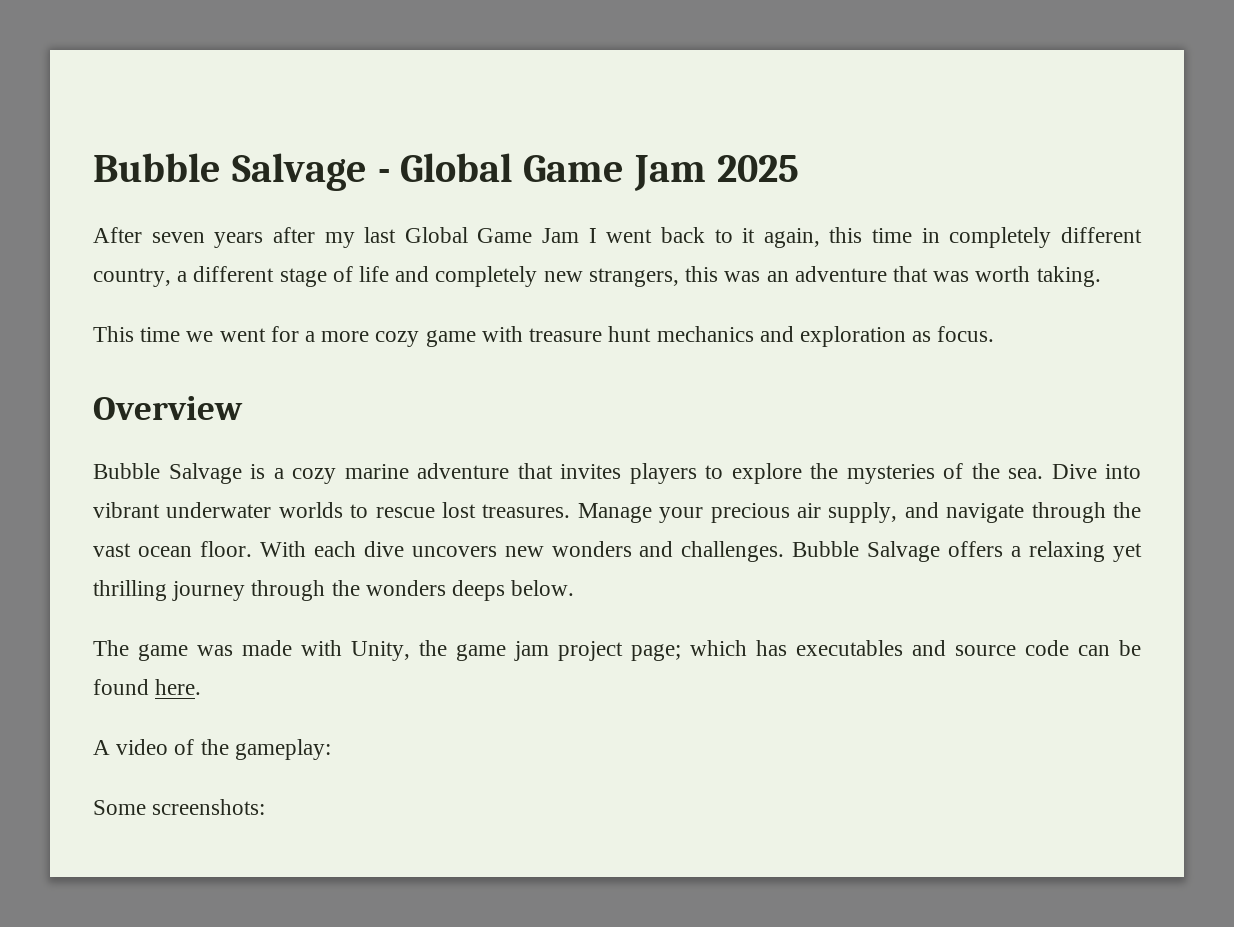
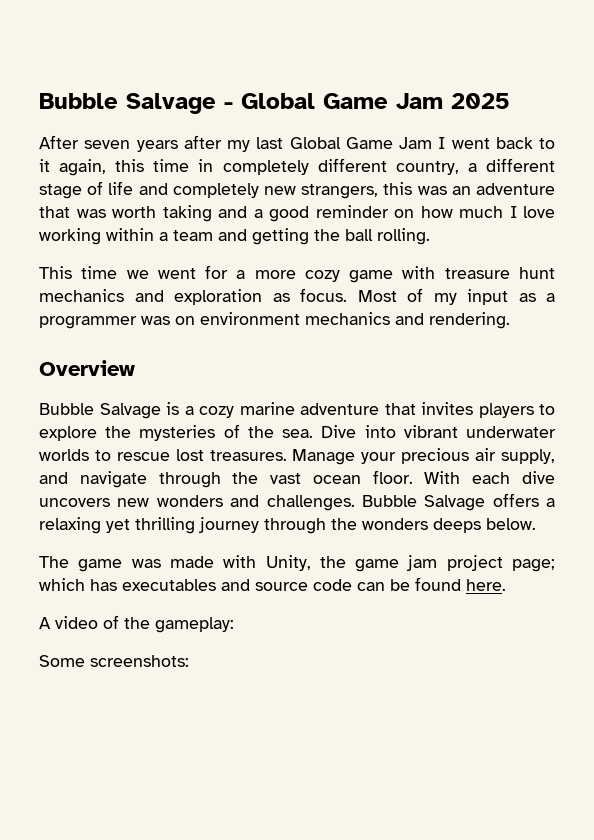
- After seven years after my last Global Game Jam I went back to it again, this time in completely different country, a different stage of life and completely new strangers, this was an adventure that was worth taking.
+ After seven years after my last Global Game Jam I went back to it again, this time in completely different country, a different stage of life and completely new strangers, this was an adventure that was worth taking and a good reminder on how much I love working within a team and getting the ball rolling.
+ Most of my input as a programmer was on environment mechanics and rendering.

